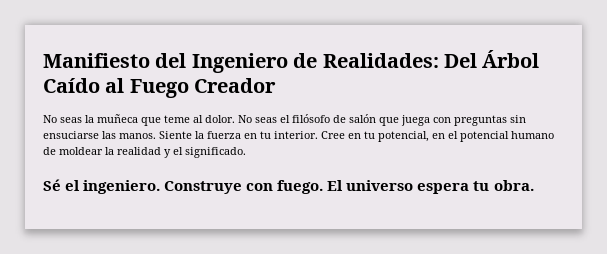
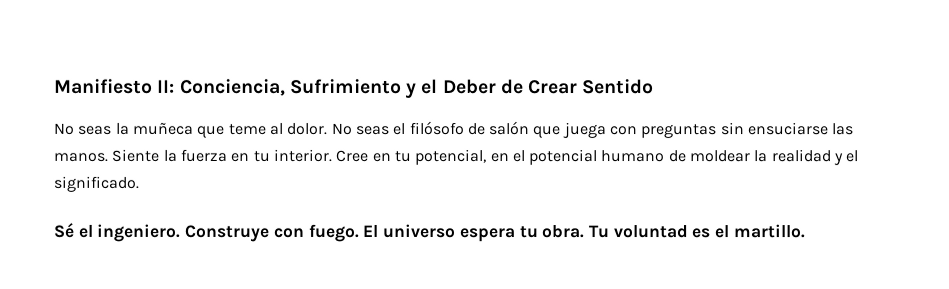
- Manifiesto del Ingeniero de Realidades: Del Árbol Caído al Fuego Creador
+ Manifiesto II: Conciencia, Sufrimiento y el Deber de Crear Sentido
+ Tu voluntad es el martillo.

